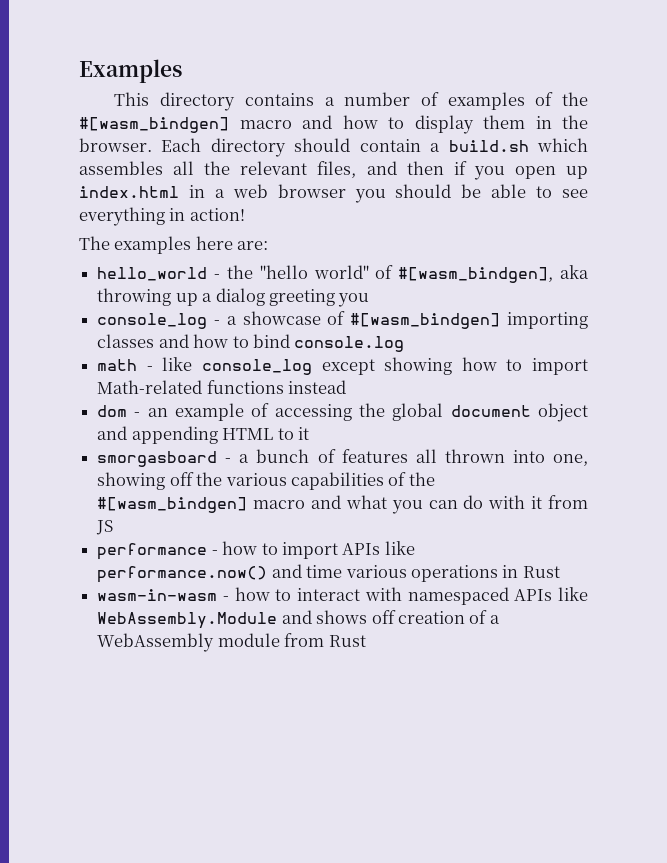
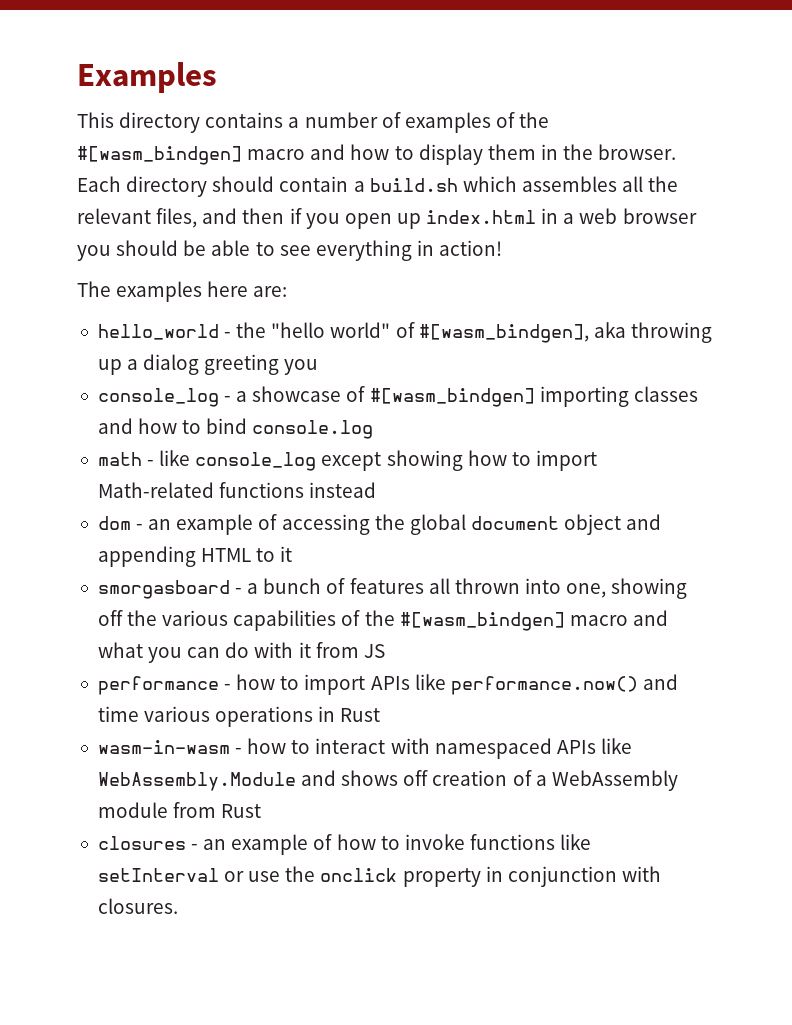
+ closures - an example of how to invoke functions like setInterval or use the onclick property in conjunction with closures.

